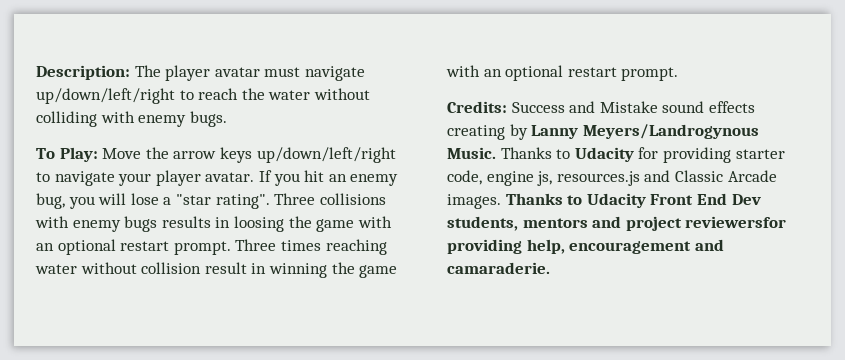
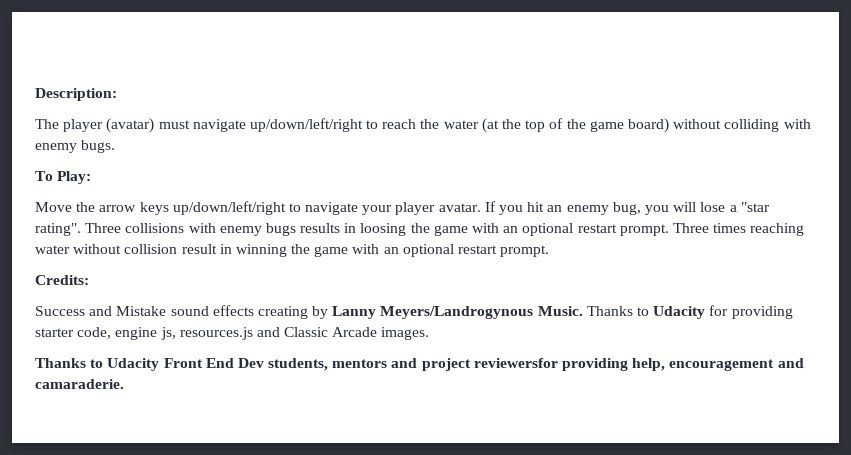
- Description: The player avatar must navigate up/down/left/right to reach the water without colliding with enemy bugs.
+ Description:
+ The player (avatar) must navigate up/down/left/right to reach the water (at the top of the game board) without colliding with enemy bugs.
- To Play: Move the arrow keys up/down/left/right to navigate your player avatar.
+ To Play:
+ Move the arrow keys up/down/left/right to navigate your player avatar.
- Credits: Success and Mistake sound effects creating by Lanny Meyers/Landrogynous Music.
+ Credits:
+ Success and Mistake sound effects creating by Lanny Meyers/Landrogynous Music.
- Thanks to Udacity for providing starter code, engine js, resources.js and Classic Arcade images. Thanks to Udacity Front End Dev students, mentors and project reviewersfor providing help, encouragement and camaraderie.
+ Thanks to Udacity for providing starter code, engine js, resources.js and Classic Arcade images.
+ Thanks to Udacity Front End Dev students, mentors and project reviewersfor providing help, encouragement and camaraderie.

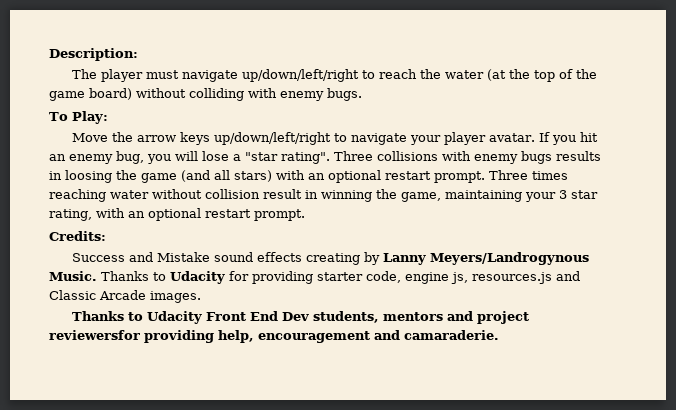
- The player (avatar) must navigate up/down/left/right to reach the water (at the top of the game board) without colliding with enemy bugs.
+ The player must navigate up/down/left/right to reach the water (at the top of the game board) without colliding with enemy bugs.
- Three collisions with enemy bugs results in loosing the game with an optional restart prompt.
+ Three collisions with enemy bugs results in loosing the game (and all stars) with an optional restart prompt.
- Three times reaching water without collision result in winning the game with an optional restart prompt.
+ Three times reaching water without collision result in winning the game, maintaining your 3 star rating, with an optional restart prompt.

